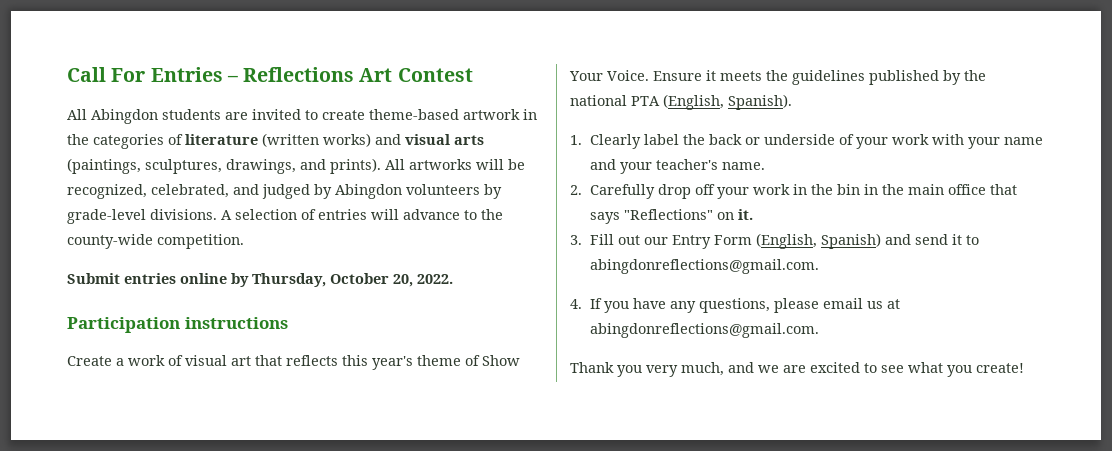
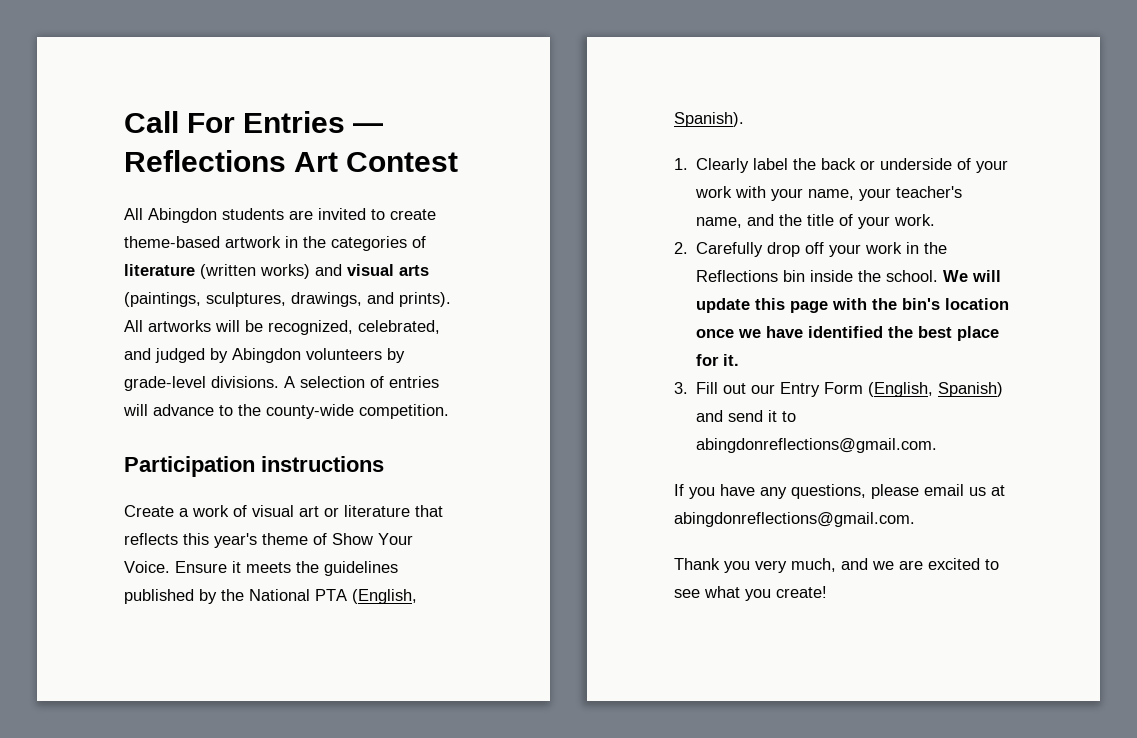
- Call For Entries – Reflections Art Contest
+ Call For Entries — Reflections Art Contest
- Submit entries online by Thursday, October 20, 2022.
- Create a work of visual art that reflects this year's theme of Show Your Voice.
+ Create a work of visual art or literature that reflects this year's theme of Show Your Voice.
- Ensure it meets the guidelines published by the national PTA (English, Spanish).
+ Ensure it meets the guidelines published by the National PTA (English, Spanish).
- 1. Clearly label the back or underside of your work with your name and your teacher's name.
+ 1. Clearly label the back or underside of your work with your name, your teacher's name, and the title of your work.
- 2. Carefully drop off your work in the bin in the main office that says "Reflections" on it.
+ 2. Carefully drop off your work in the Reflections bin inside the school. We will update this page with the bin's location once we have identified the best place for it.
- 4. If you have any questions, please email us at abingdonreflections@gmail.com.
+ If you have any questions, please email us at abingdonreflections@gmail.com.

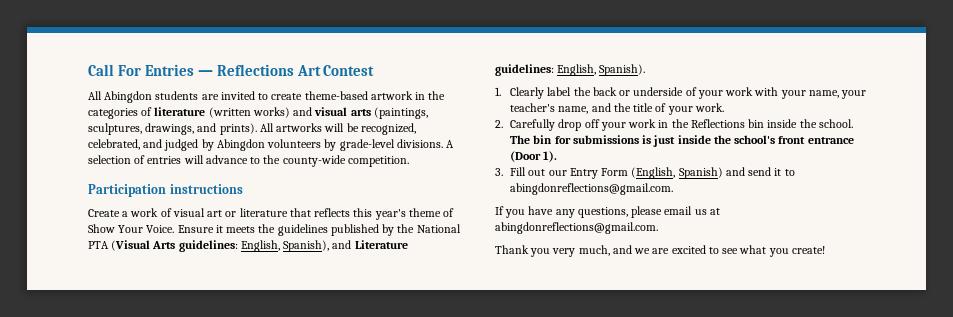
- Ensure it meets the guidelines published by the National PTA (English, Spanish).
+ Ensure it meets the guidelines published by the National PTA (Visual Arts guidelines: English, Spanish), and Literature guidelines: English, Spanish).
- We will update this page with the bin's location once we have identified the best place for it.
+ The bin for submissions is just inside the school's front entrance (Door 1).

